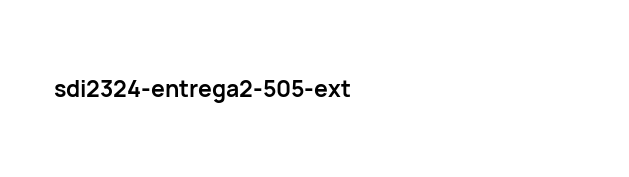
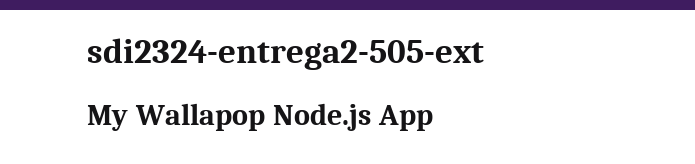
+ My Wallapop Node.js App

